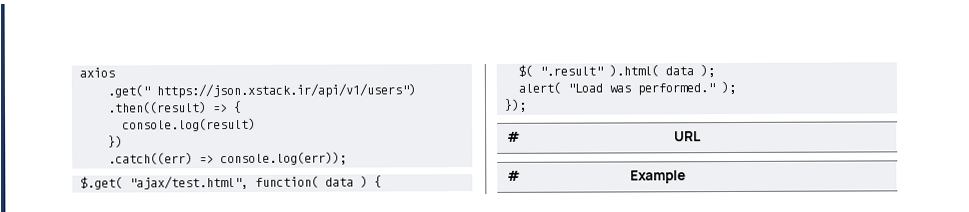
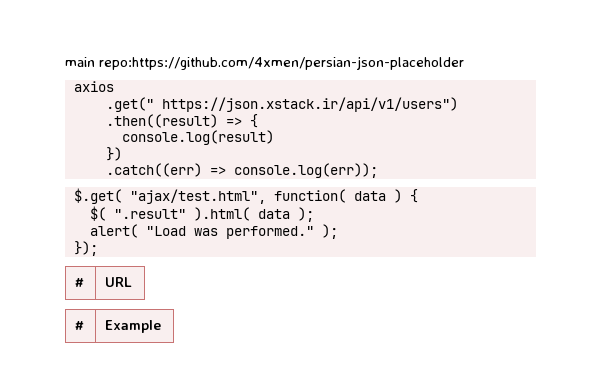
+ main repo:https://github.com/4xmen/persian-json-placeholder

